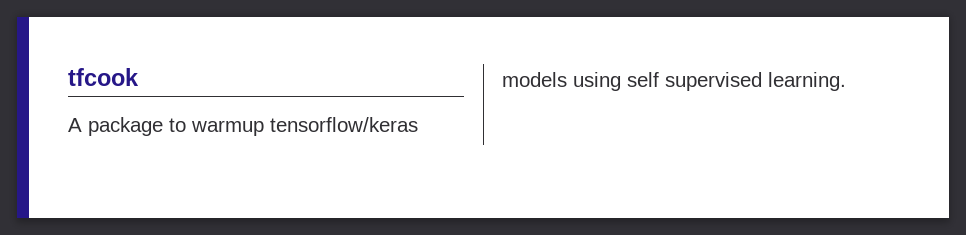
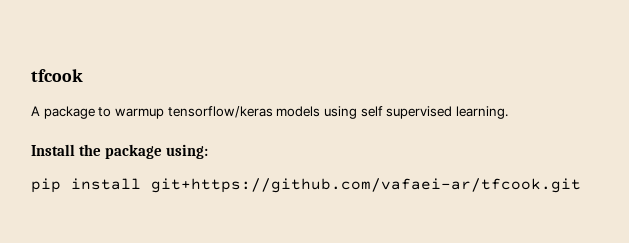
+ Install the package using:
+ pip install git+https://github.com/vafaei-ar/tfcook.git

